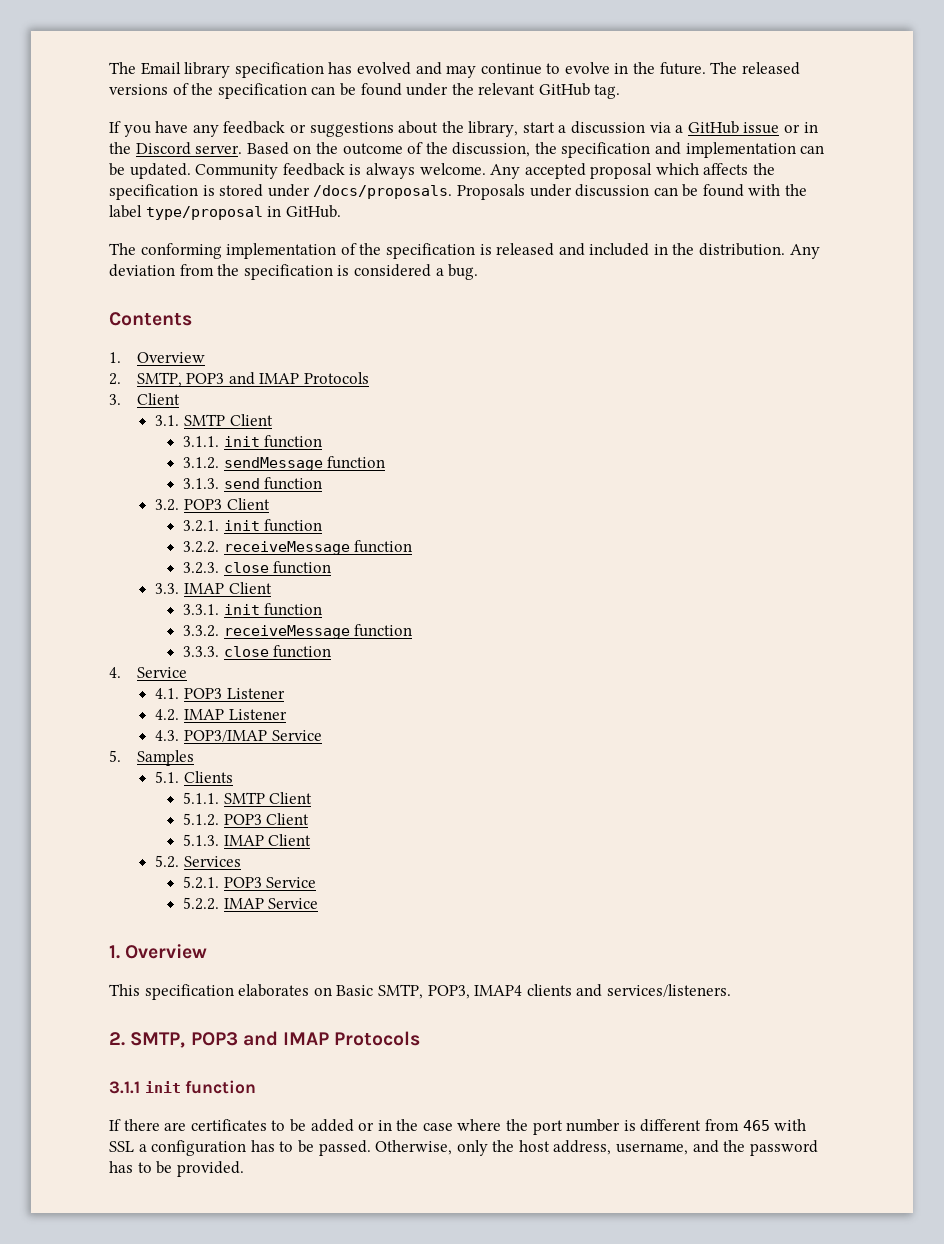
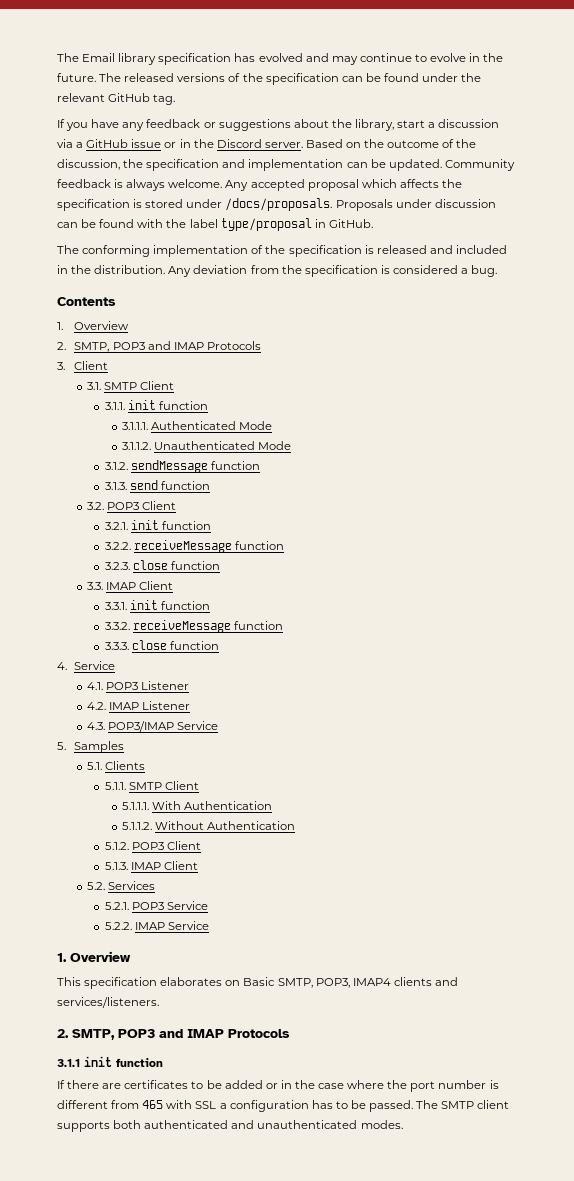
+ 3.1.1.1. Authenticated Mode
+ 3.1.1.2. Unauthenticated Mode
+ 5.1.1.1. With Authentication
+ 5.1.1.2. Without Authentication
- Otherwise, only the host address, username, and the password has to be provided.
+ The SMTP client supports both authenticated and unauthenticated modes.

